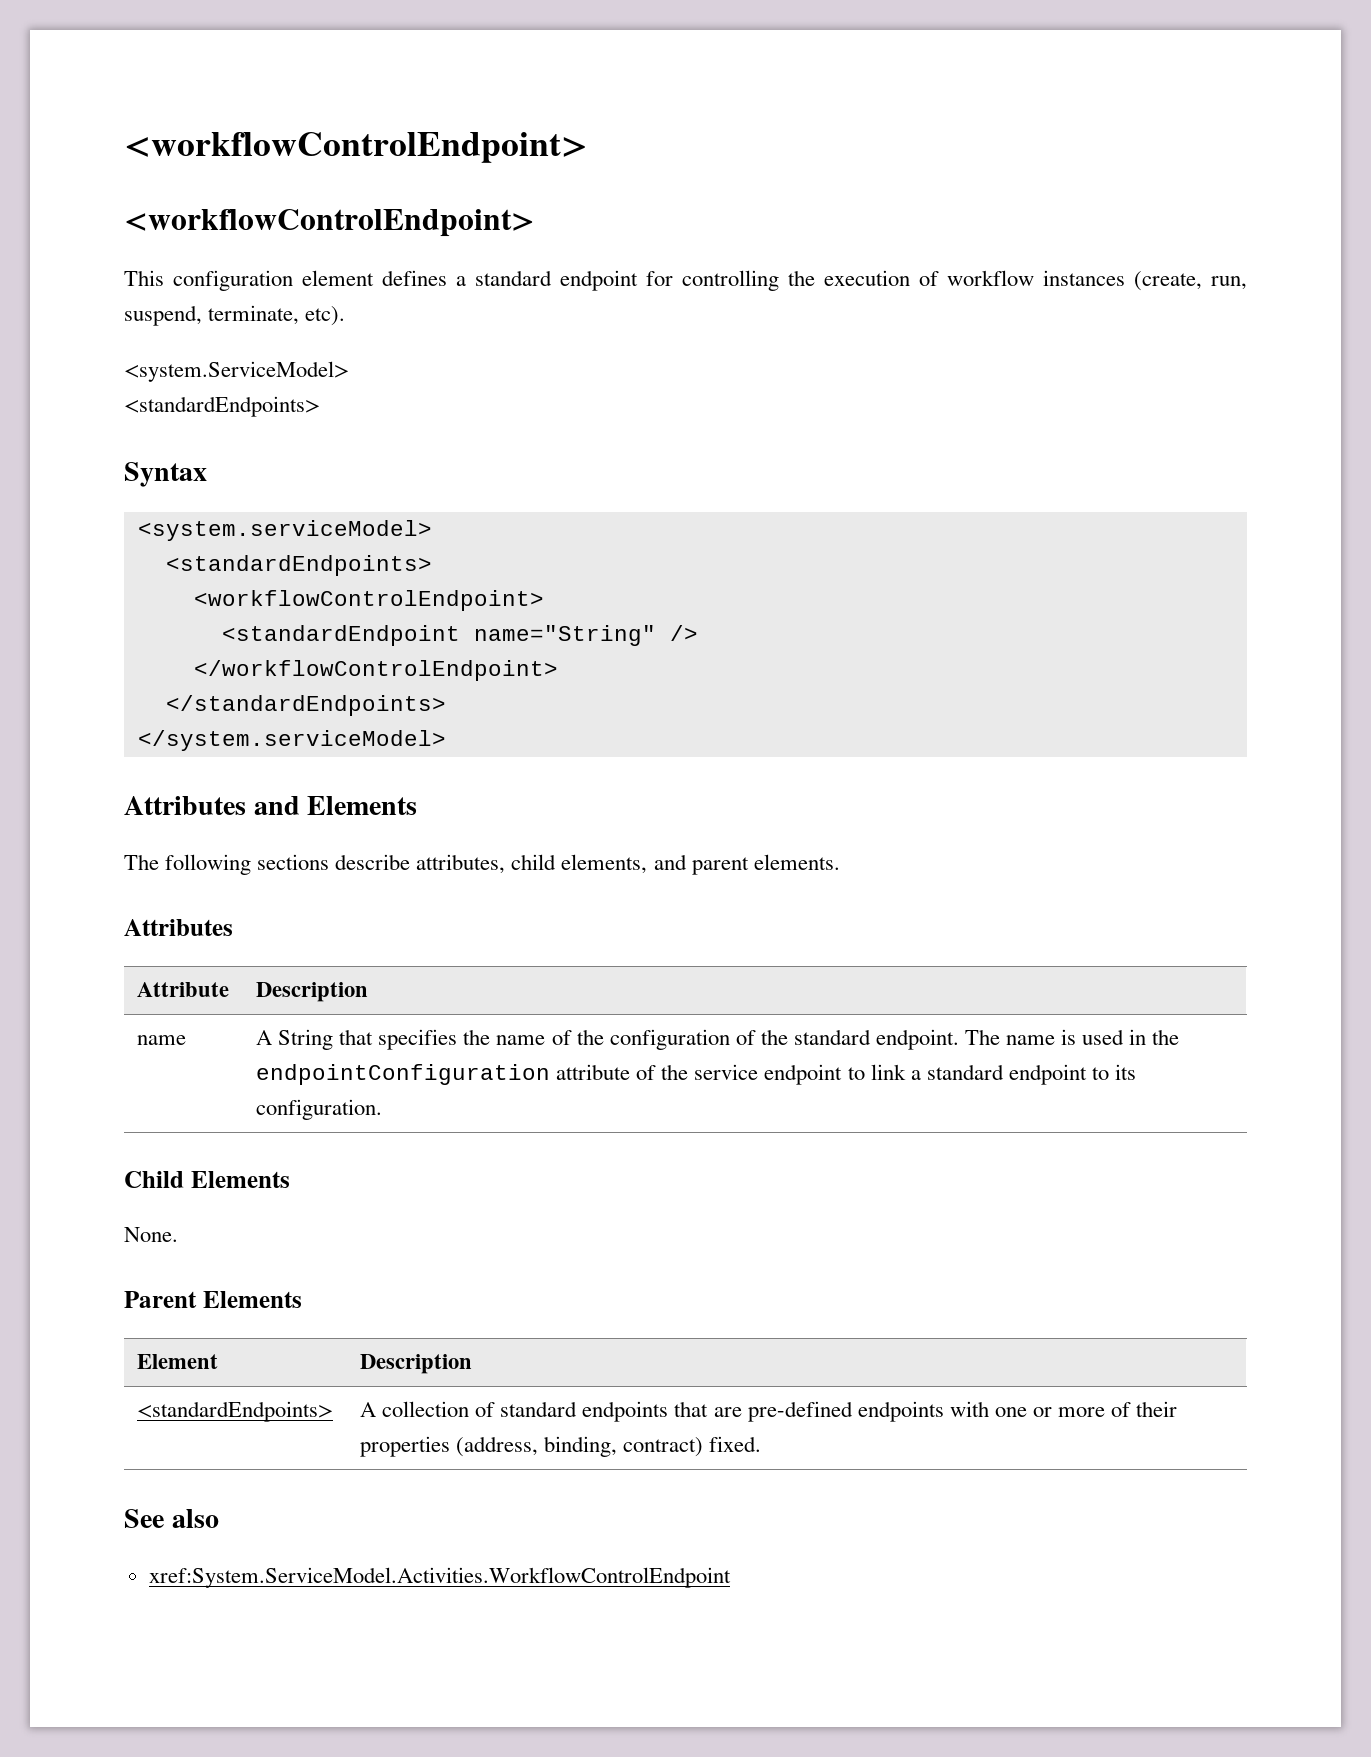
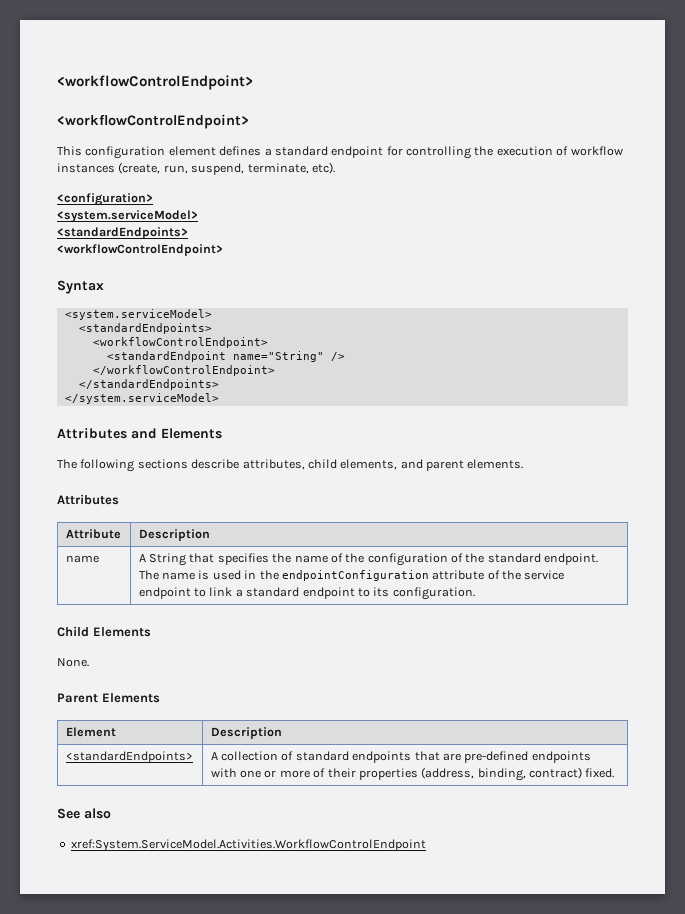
- <system.ServiceModel>
+ <configuration>
+ <system.serviceModel>
  <standardEndpoints>
+ <workflowControlEndpoint>

